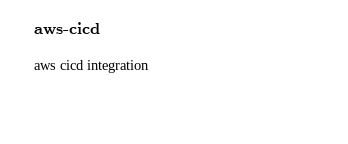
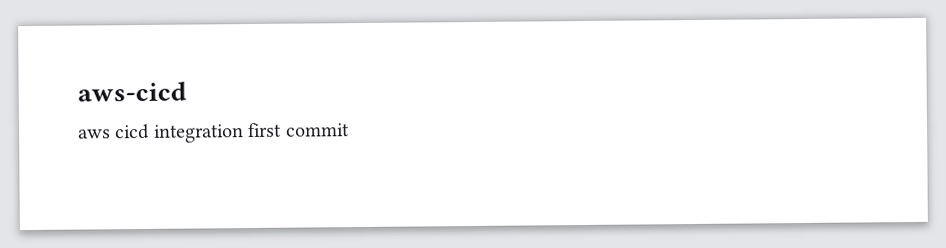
- aws cicd integration
+ aws cicd integration first commit

